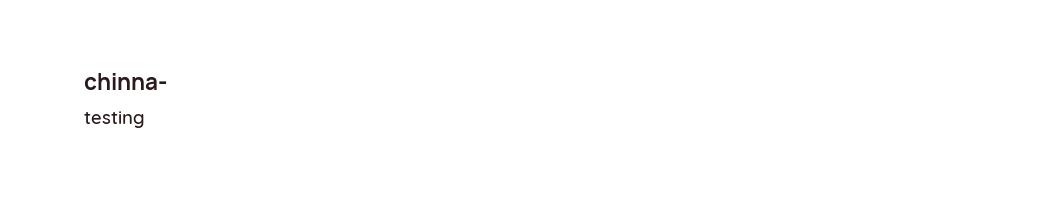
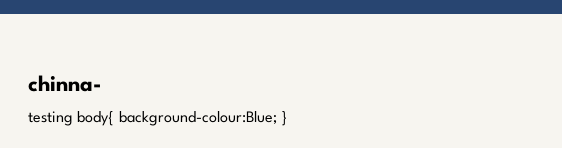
- testing
+ testing body{ background-colour:Blue; }

